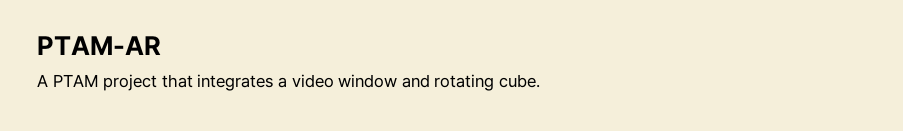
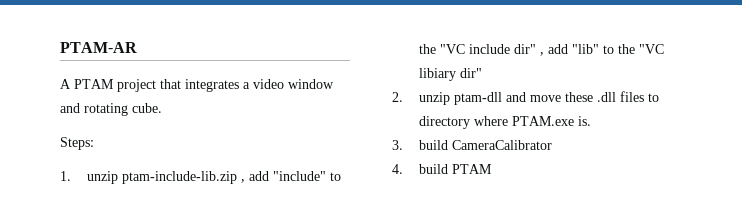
+ Steps:
+ 1. unzip ptam-include-lib.zip , add "include" to the "VC include dir" , add "lib" to the "VC libiary dir"
+ 2. unzip ptam-dll and move these .dll files to directory where PTAM.exe is.
+ 3. build CameraCalibrator
+ 4. build PTAM

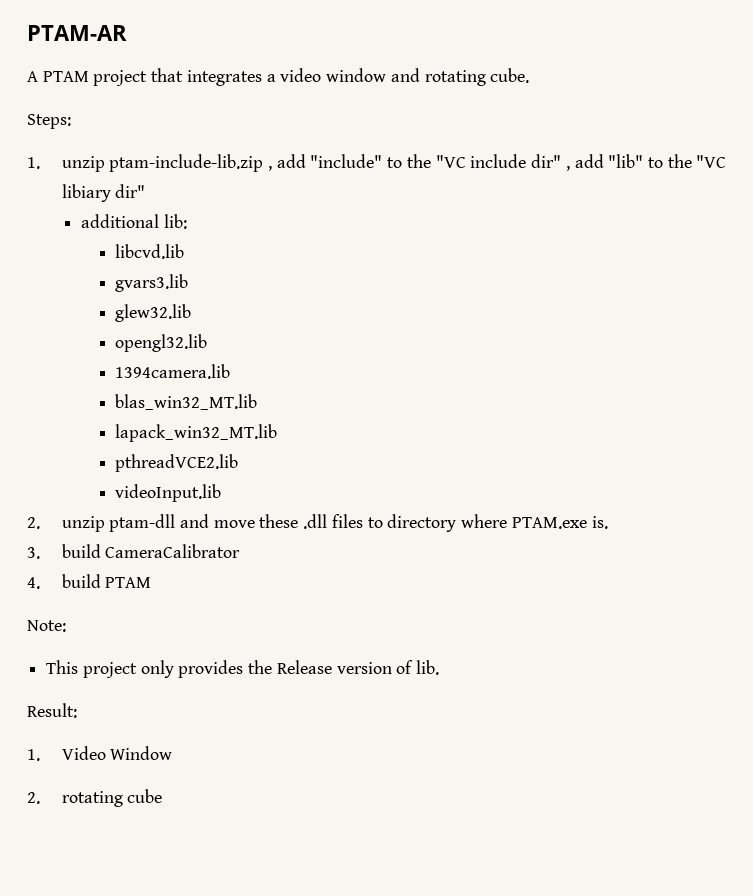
+ additional lib:
+ libcvd.lib
+ gvars3.lib
+ glew32.lib
+ opengl32.lib
+ 1394camera.lib
+ blas_win32_MT.lib
+ lapack_win32_MT.lib
+ pthreadVCE2.lib
+ videoInput.lib
+ Note:
+ This project only provides the Release version of lib.
+ Result:
+ 1. Video Window
+ 2. rotating cube

